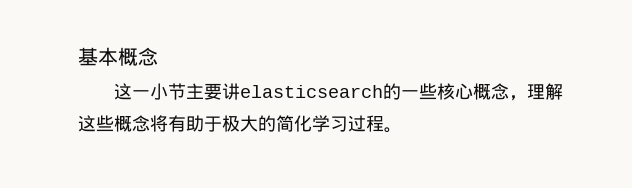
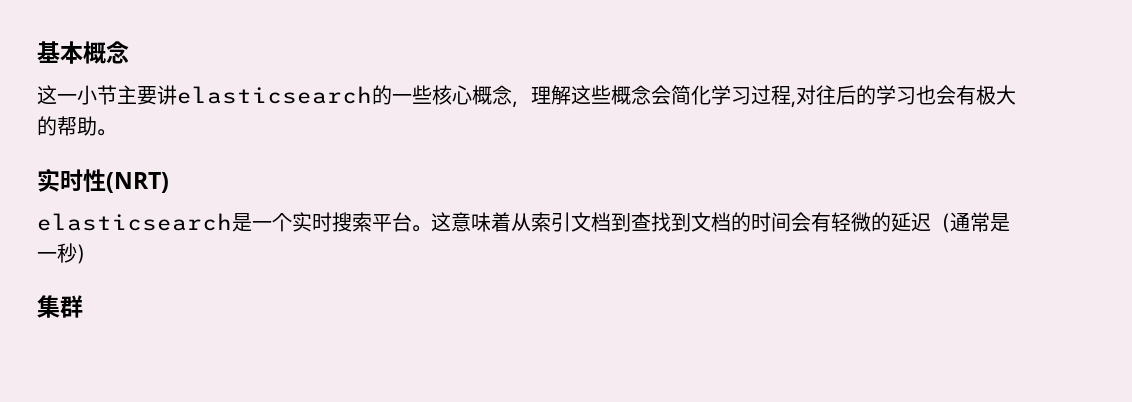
- 这一小节主要讲elasticsearch的一些核心概念，理解这些概念将有助于极大的简化学习过程。
+ 这一小节主要讲elasticsearch的一些核心概念，理解这些概念会简化学习过程,对往后的学习也会有极大的帮助。
+ 实时性(NRT)
+ elasticsearch是一个实时搜索平台。这意味着从索引文档到查找到文档的时间会有轻微的延迟（通常是一秒）
+ 集群

